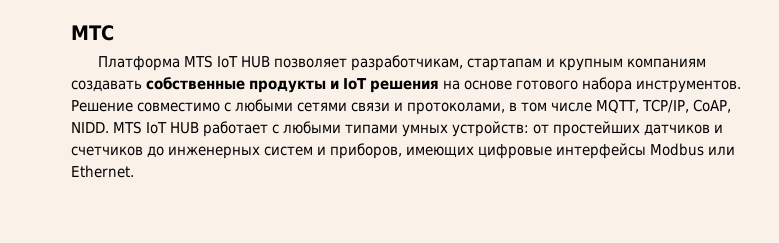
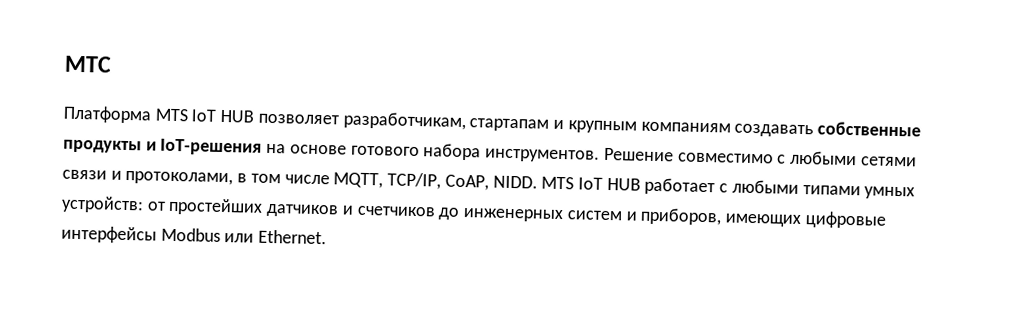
- Платформа MTS IoT HUB позволяет разработчикам, стартапам и крупным компаниям создавать собственные продукты и IoT решения на основе готового набора инструментов.
+ Платформа MTS IoT HUB позволяет разработчикам, стартапам и крупным компаниям создавать собственные продукты и IoT-решения на основе готового набора инструментов.

